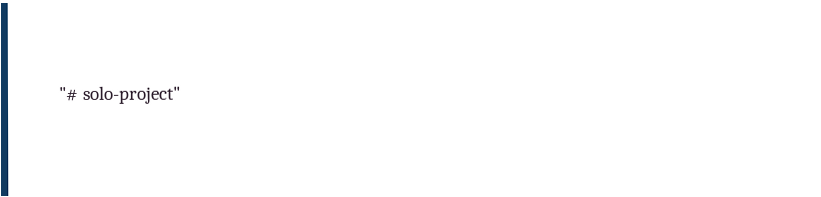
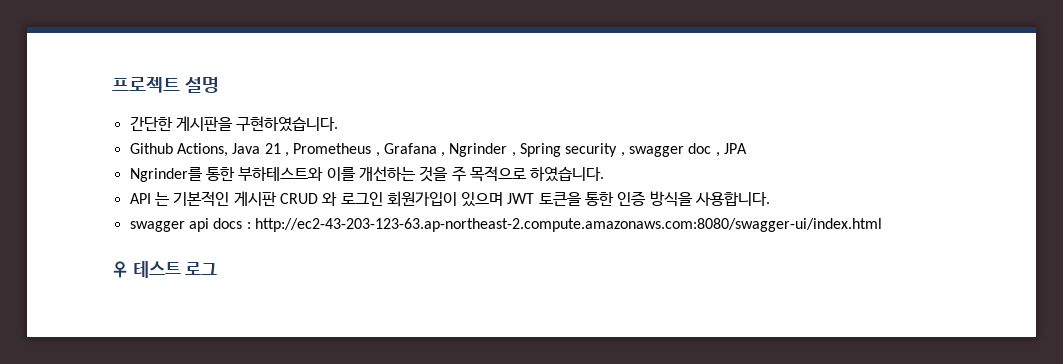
- "# solo-project"
+ 프로젝트 설명
+ 간단한 게시판을 구현하였습니다.
+ Github Actions, Java 21 , Prometheus , Grafana , Ngrinder , Spring security , swagger doc , JPA
+ Ngrinder를 통한 부하테스트와 이를 개선하는 것을 주 목적으로 하였습니다.
+ API 는 기본적인 게시판 CRUD 와 로그인 회원가입이 있으며 JWT 토큰을 통한 인증 방식을 사용합니다.
+ swagger api docs : http://ec2-43-203-123-63.ap-northeast-2.compute.amazonaws.com:8080/swagger-ui/index.html
+ ♀ 테스트 로그

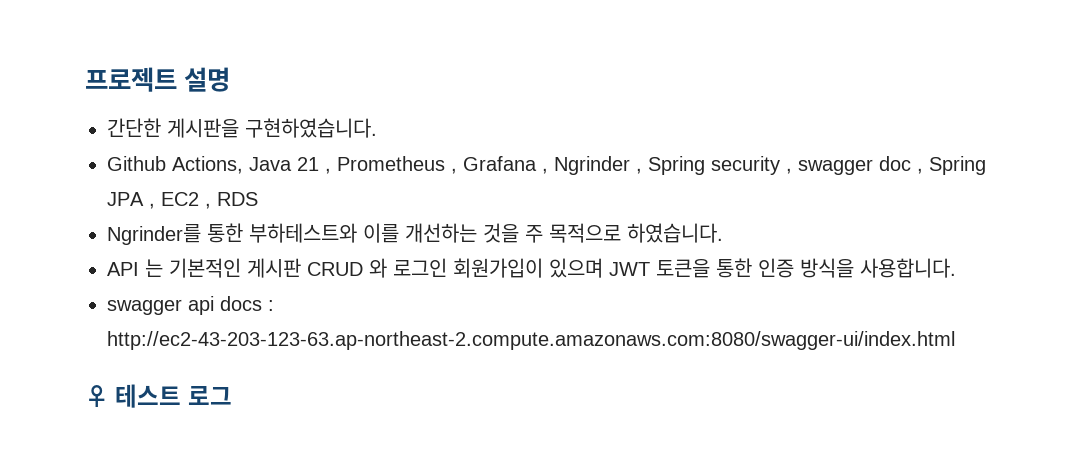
- Github Actions, Java 21 , Prometheus , Grafana , Ngrinder , Spring security , swagger doc , JPA
+ Github Actions, Java 21 , Prometheus , Grafana , Ngrinder , Spring security , swagger doc , Spring JPA , EC2 , RDS

